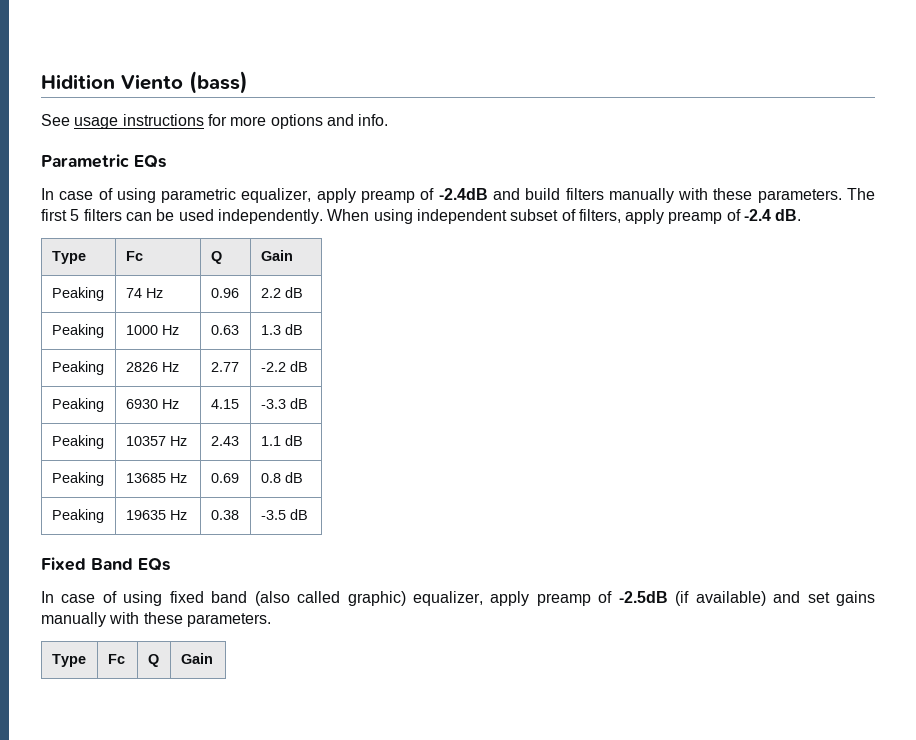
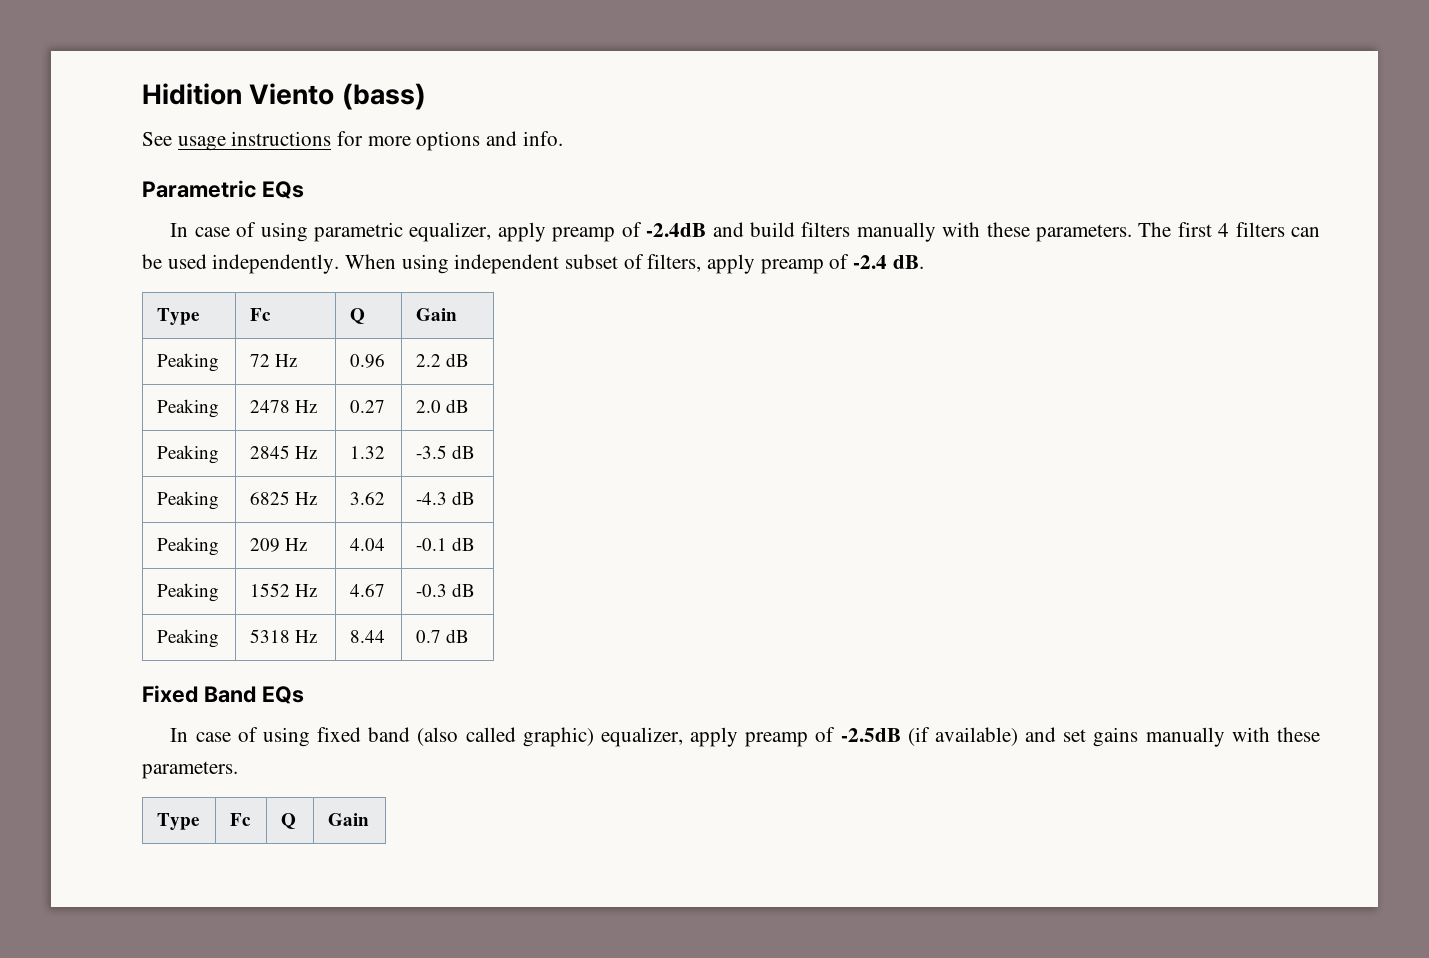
- The first 5 filters can be used independently.
+ The first 4 filters can be used independently.
- Peaking | 74 Hz | 0.96 | 2.2 dB
+ Peaking | 72 Hz | 0.96 | 2.2 dB
- Peaking | 1000 Hz | 0.63 | 1.3 dB
- Peaking | 2826 Hz | 2.77 | -2.2 dB
- Peaking | 6930 Hz | 4.15 | -3.3 dB
- Peaking | 10357 Hz | 2.43 | 1.1 dB
- Peaking | 13685 Hz | 0.69 | 0.8 dB
- Peaking | 19635 Hz | 0.38 | -3.5 dB
+ Peaking | 2478 Hz | 0.27 | 2.0 dB
+ Peaking | 2845 Hz | 1.32 | -3.5 dB
+ Peaking | 6825 Hz | 3.62 | -4.3 dB
+ Peaking | 209 Hz | 4.04 | -0.1 dB
+ Peaking | 1552 Hz | 4.67 | -0.3 dB
+ Peaking | 5318 Hz | 8.44 | 0.7 dB

